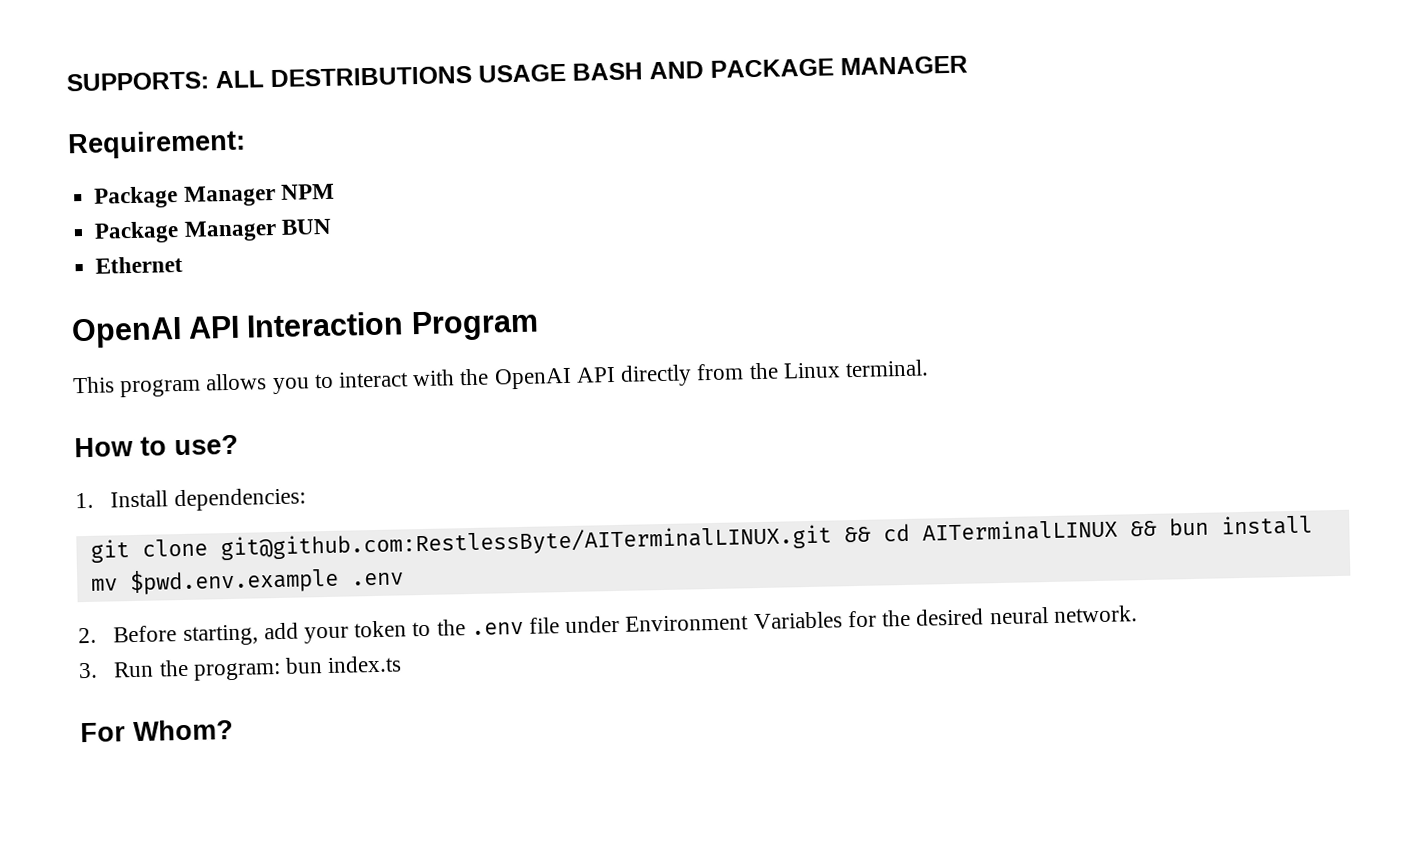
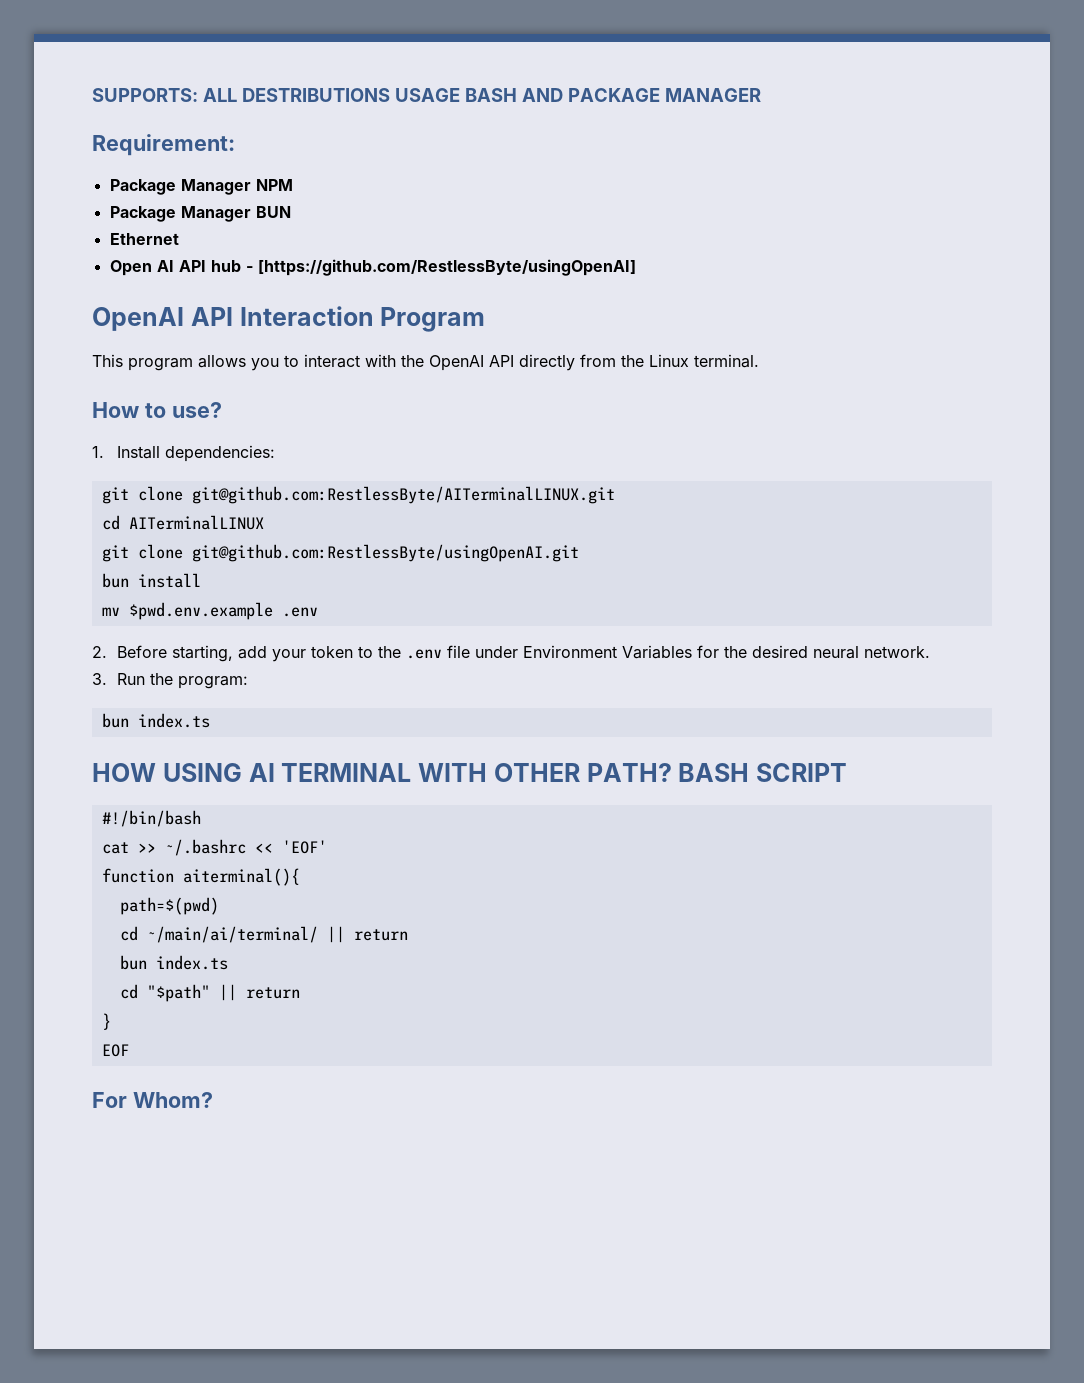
+ Open AI API hub - [https://github.com/RestlessByte/usingOpenAI]
- git clone git@github.com:RestlessByte/AITerminalLINUX.git && cd AITerminalLINUX && bun install
+ git clone git@github.com:RestlessByte/AITerminalLINUX.git
+ cd AITerminalLINUX
+ git clone git@github.com:RestlessByte/usingOpenAI.git
+ bun install
- 3. Run the program: bun index.ts
+ 3. Run the program:
+ bun index.ts
+ HOW USING AI TERMINAL WITH OTHER PATH? BASH SCRIPT
+ #!/bin/bash
+ cat >> ~/.bashrc << 'EOF'
+ function aiterminal(){
+ path=$(pwd)
+ cd ~/main/ai/terminal/ || return
+ bun index.ts
+ cd "$path" || return
+ }
+ EOF

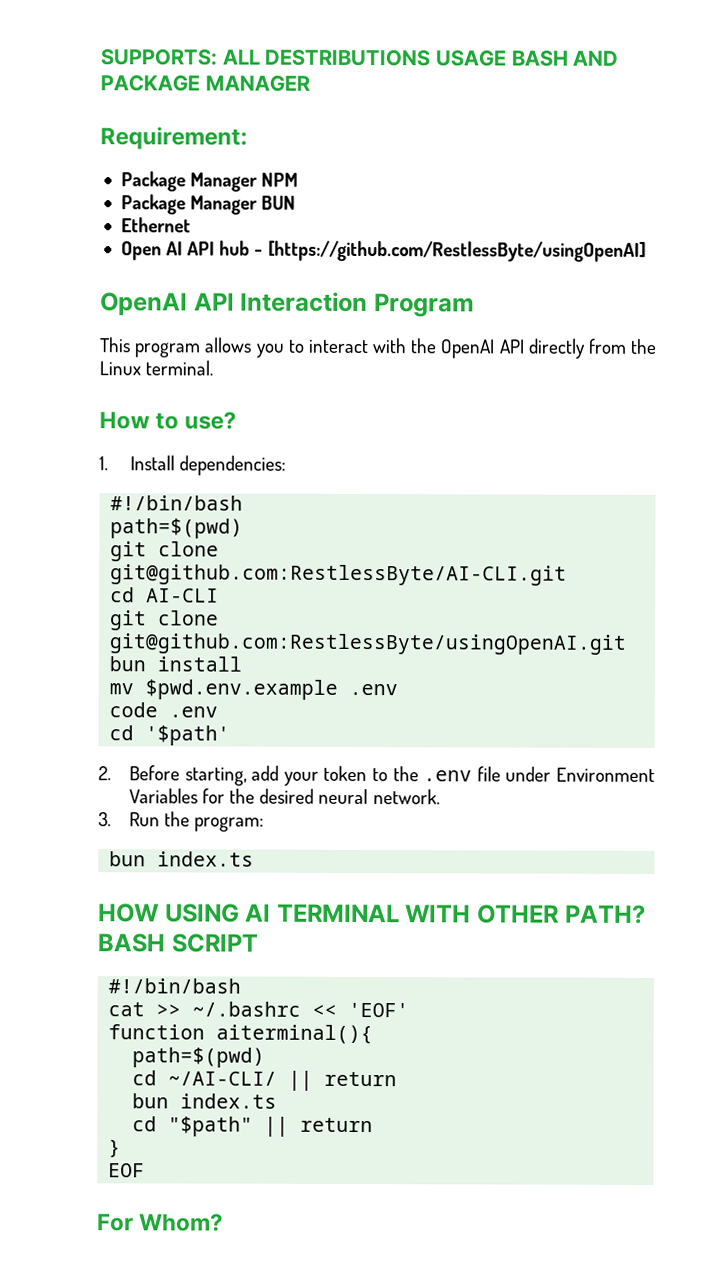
  1. Install dependencies:
- git clone git@github.com:RestlessByte/AITerminalLINUX.git
- cd AITerminalLINUX
+ #!/bin/bash
+ path=$(pwd)
+ git clone git@github.com:RestlessByte/AI-CLI.git
+ cd AI-CLI
+ code .env
+ cd '$path'
- cd ~/main/ai/terminal/ || return
+ cd ~/AI-CLI/ || return

